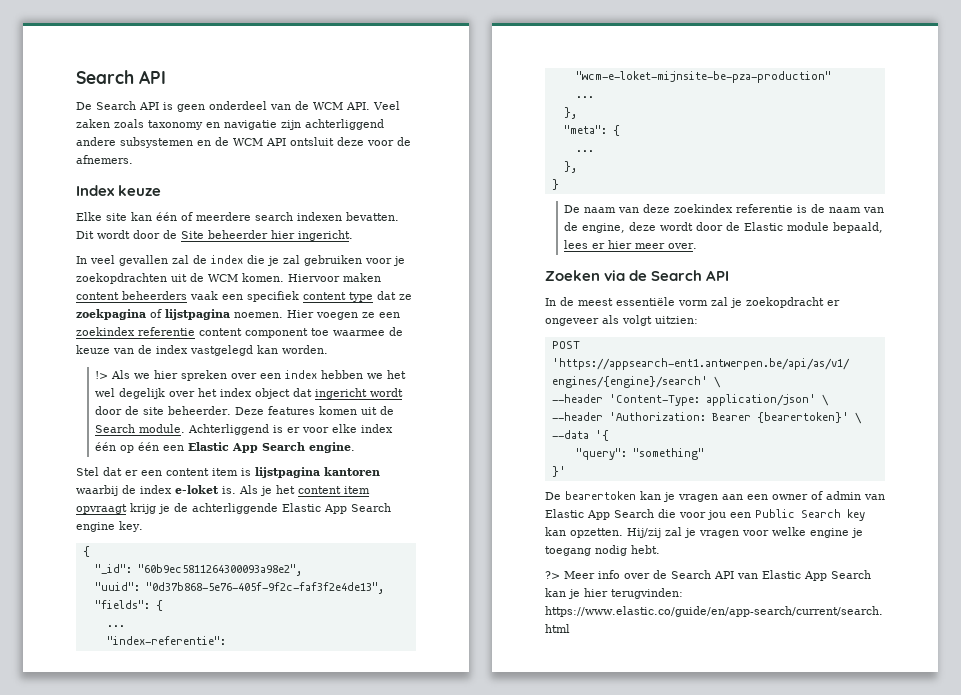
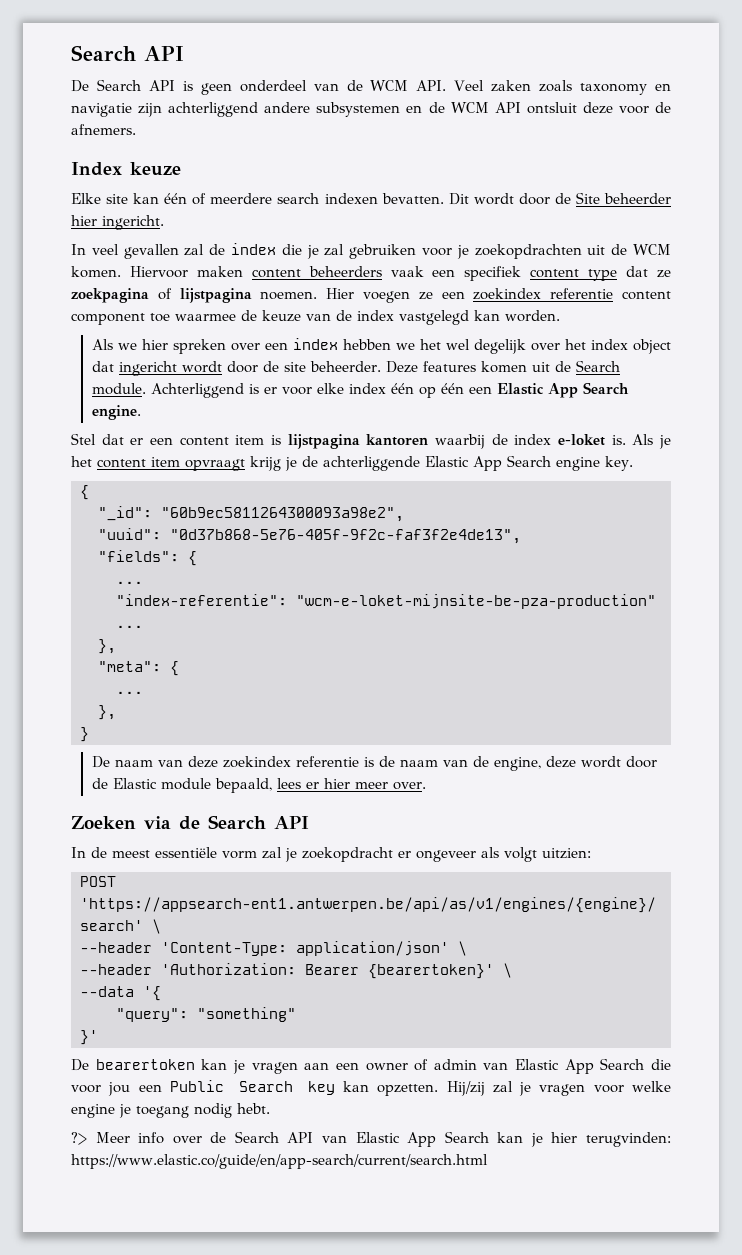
- !> Als we hier spreken over een index hebben we het wel degelijk over het index object dat ingericht wordt door de site beheerder.
+ Als we hier spreken over een index hebben we het wel degelijk over het index object dat ingericht wordt door de site beheerder.

